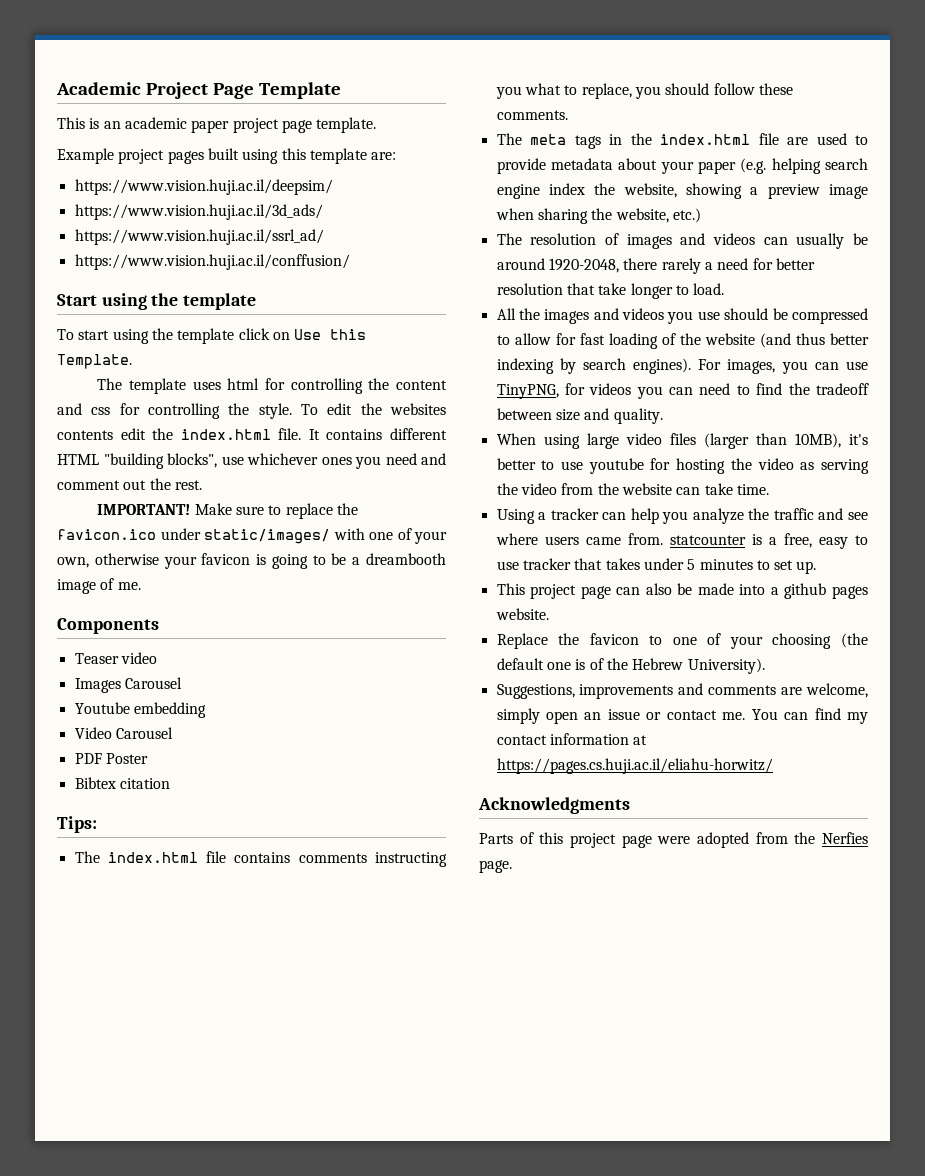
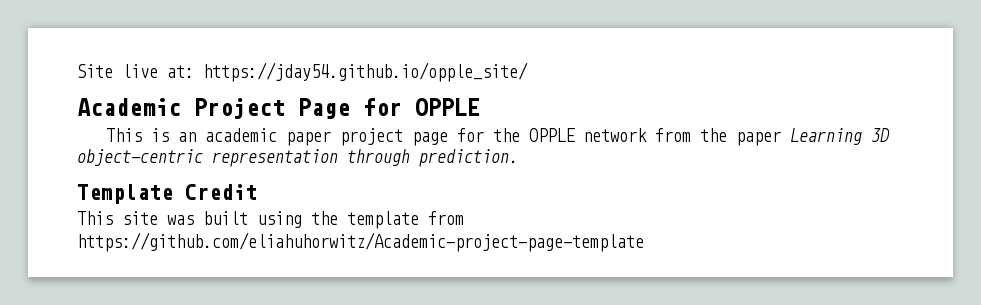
+ Site live at: https://jday54.github.io/opple_site/
- Academic Project Page Template
+ Academic Project Page for OPPLE
- This is an academic paper project page template.
- Example project pages built using this template are:
- https://www.vision.huji.ac.il/deepsim/
- https://www.vision.huji.ac.il/3d_ads/
- https://www.vision.huji.ac.il/ssrl_ad/
- https://www.vision.huji.ac.il/conffusion/
- Start using the template
- To start using the template click on Use this Template.
- The template uses html for controlling the content and css for controlling the style. To edit the websites contents edit the index.html file. It contains different HTML "building blocks", use whichever ones you need and comment out the rest.
- IMPORTANT! Make sure to replace the favicon.ico under static/images/ with one of your own, otherwise your favicon is going to be a dreambooth image of me.
- Components
- Teaser video
- Images Carousel
- Youtube embedding
- Video Carousel
- PDF Poster
- Bibtex citation
- Tips:
- The index.html file contains comments instructing you what to replace, you should follow these comments.
- The meta tags in the index.html file are used to provide metadata about your paper (e.g. helping search engine index the website, showing a preview image when sharing the website, etc.)
- The resolution of images and videos can usually be around 1920-2048, there rarely a need for better resolution that take longer to load.
- All the images and videos you use should be compressed to allow for fast loading of the website (and thus better indexing by search engines). For images, you can use TinyPNG, for videos you can need to find the tradeoff between size and quality.
- When using large video files (larger than 10MB), it's better to use youtube for hosting the video as serving the video from the website can take time.
- Using a tracker can help you analyze the traffic and see where users came from. statcounter is a free, easy to use tracker that takes under 5 minutes to set up.
- This project page can also be made into a github pages website.
- Replace the favicon to one of your choosing (the default one is of the Hebrew University).
- Suggestions, improvements and comments are welcome, simply open an issue or contact me. You can find my contact information at https://pages.cs.huji.ac.il/eliahu-horwitz/
- Acknowledgments
- Parts of this project page were adopted from the Nerfies page.
+ This is an academic paper project page for the OPPLE network from the paper Learning 3D object-centric representation through prediction.
+ Template Credit
+ This site was built using the template from https://github.com/eliahuhorwitz/Academic-project-page-template

